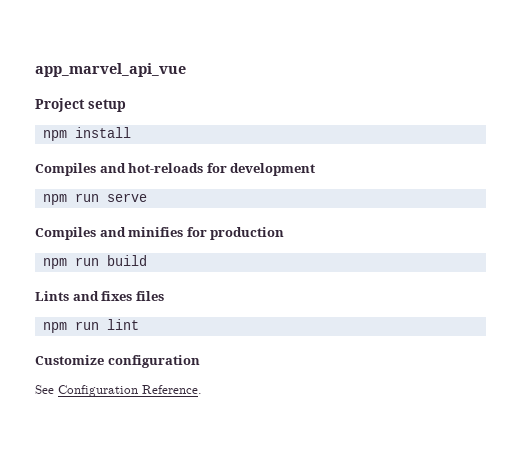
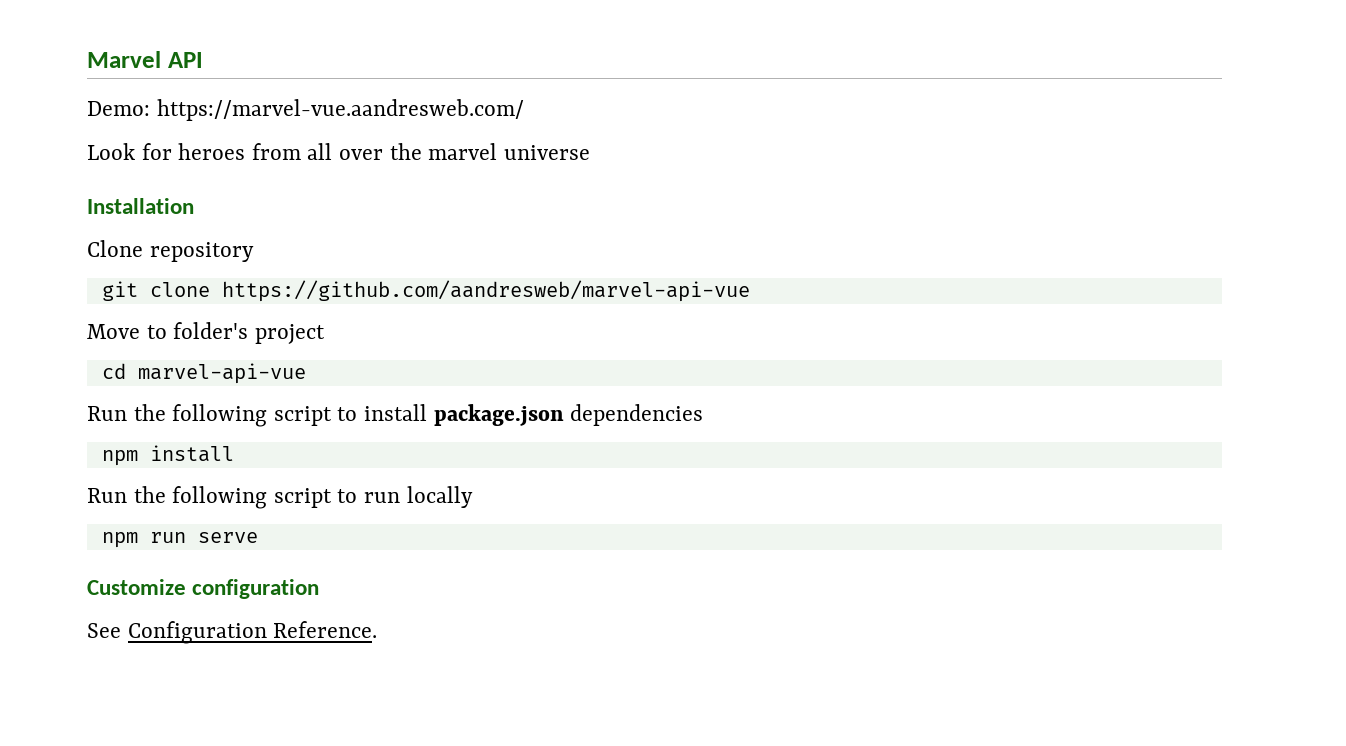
- app_marvel_api_vue
- Project setup
+ Marvel API
+ Demo: https://marvel-vue.aandresweb.com/
+ Look for heroes from all over the marvel universe
+ Installation
+ Clone repository
+ git clone https://github.com/aandresweb/marvel-api-vue
+ Move to folder's project
+ cd marvel-api-vue
+ Run the following script to install package.json dependencies
  npm install
- Compiles and hot-reloads for development
+ Run the following script to run locally
  npm run serve
- Compiles and minifies for production
- npm run build
- Lints and fixes files
- npm run lint

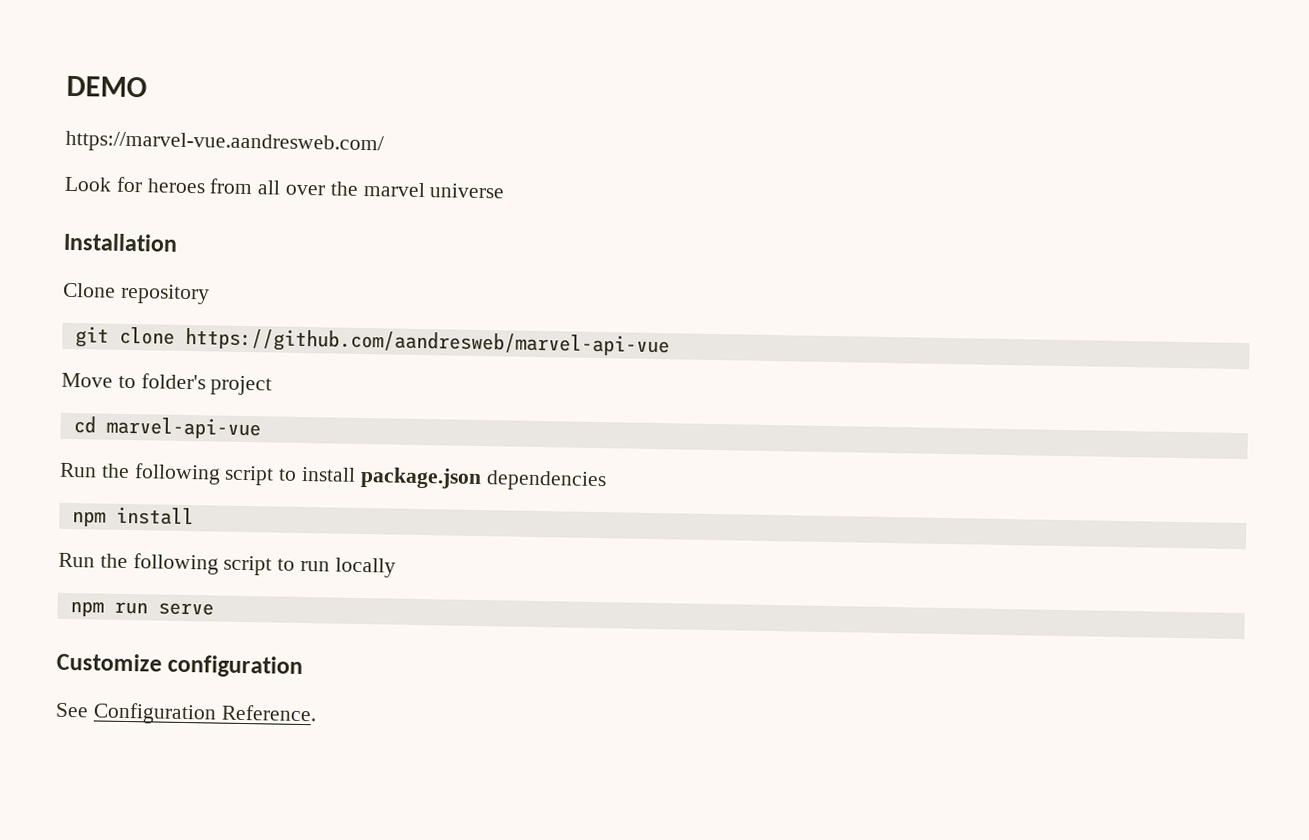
- Marvel API
- Demo: https://marvel-vue.aandresweb.com/
+ DEMO
+ https://marvel-vue.aandresweb.com/

